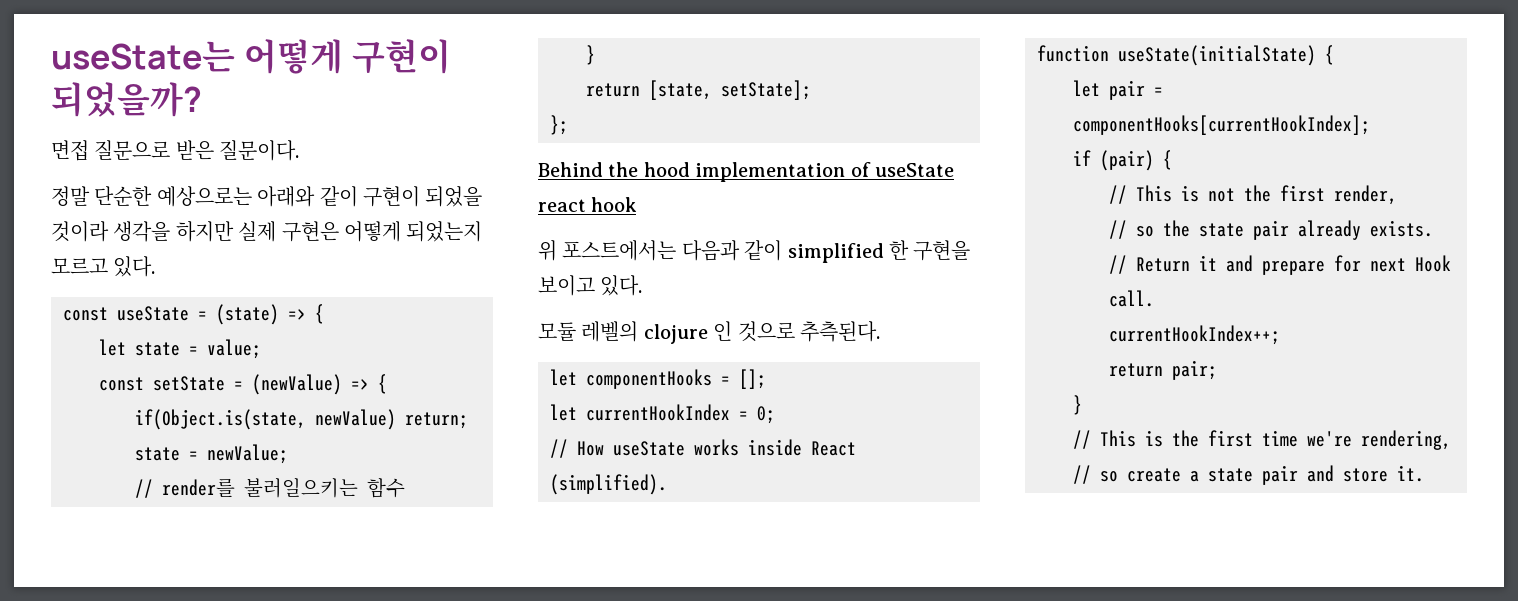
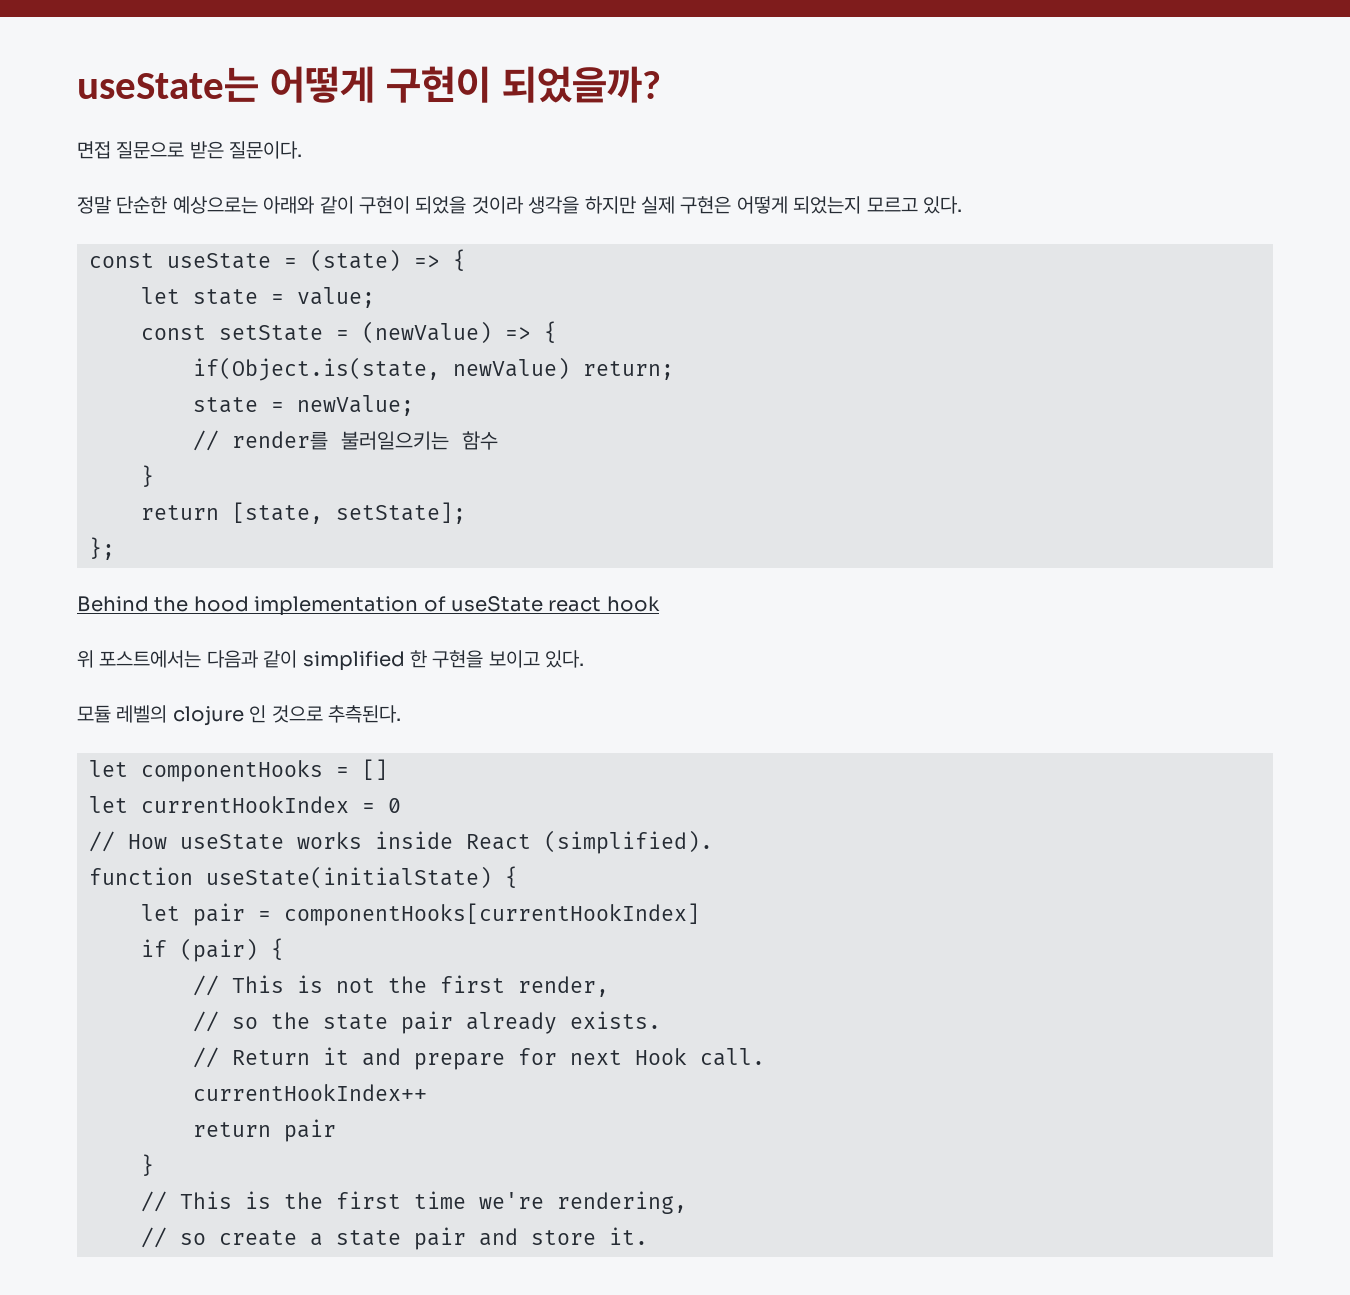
- let componentHooks = [];
+ let componentHooks = []
- let currentHookIndex = 0;
+ let currentHookIndex = 0
- let pair = componentHooks[currentHookIndex];
+ let pair = componentHooks[currentHookIndex]
- currentHookIndex++;
- return pair;
+ currentHookIndex++
+ return pair

